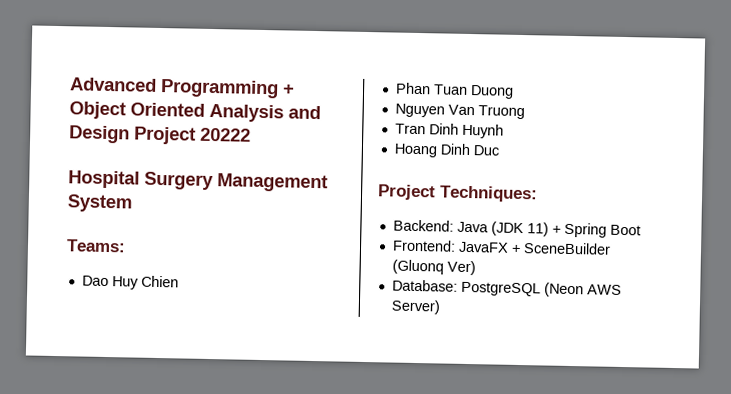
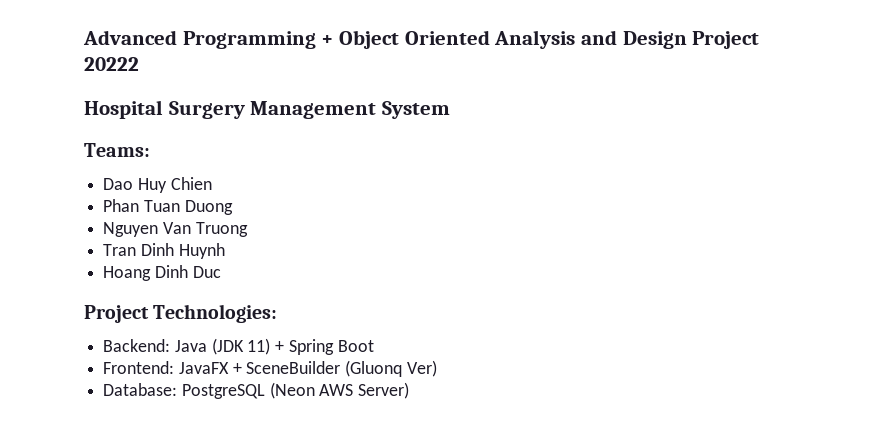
- Project Techniques:
+ Project Technologies:

